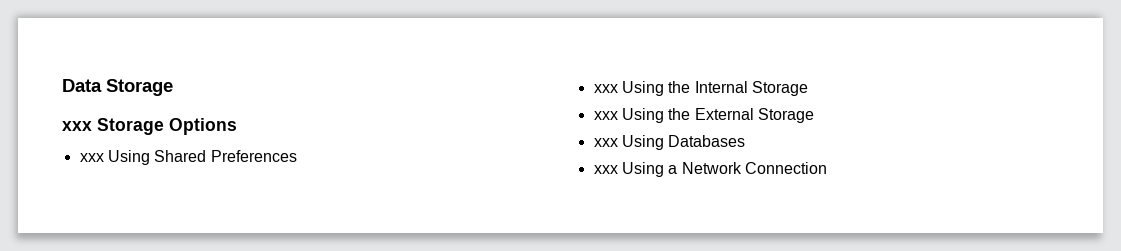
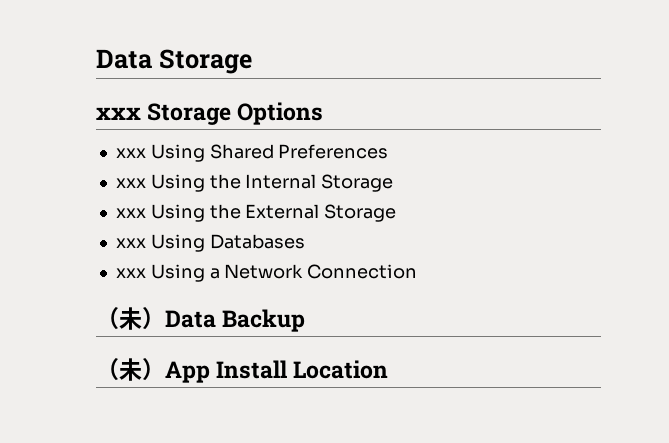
+ （未）Data Backup
+ （未）App Install Location

